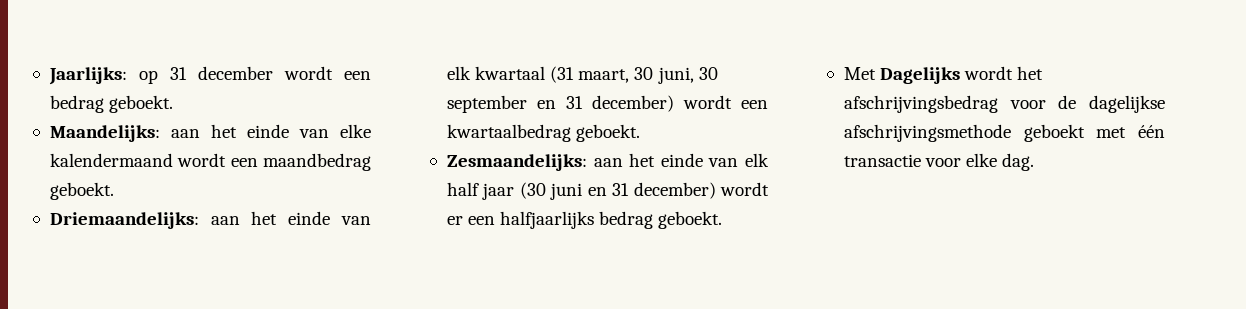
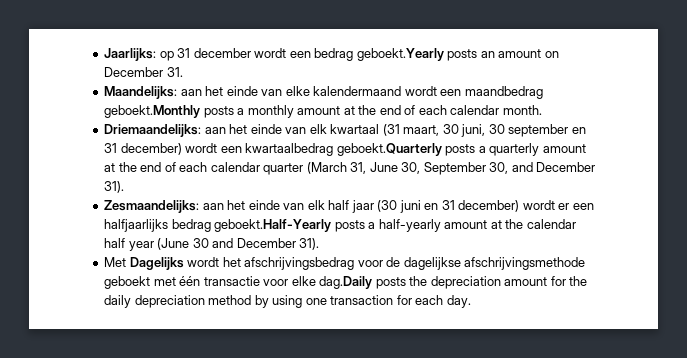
- Jaarlijks: op 31 december wordt een bedrag geboekt.
+ Jaarlijks: op 31 december wordt een bedrag geboekt.Yearly posts an amount on December 31.
- Maandelijks: aan het einde van elke kalendermaand wordt een maandbedrag geboekt.
+ Maandelijks: aan het einde van elke kalendermaand wordt een maandbedrag geboekt.Monthly posts a monthly amount at the end of each calendar month.
- Driemaandelijks: aan het einde van elk kwartaal (31 maart, 30 juni, 30 september en 31 december) wordt een kwartaalbedrag geboekt.
+ Driemaandelijks: aan het einde van elk kwartaal (31 maart, 30 juni, 30 september en 31 december) wordt een kwartaalbedrag geboekt.Quarterly posts a quarterly amount at the end of each calendar quarter (March 31, June 30, September 30, and December 31).
- Zesmaandelijks: aan het einde van elk half jaar (30 juni en 31 december) wordt er een halfjaarlijks bedrag geboekt.
+ Zesmaandelijks: aan het einde van elk half jaar (30 juni en 31 december) wordt er een halfjaarlijks bedrag geboekt.Half-Yearly posts a half-yearly amount at the calendar half year (June 30 and December 31).
- Met Dagelijks wordt het afschrijvingsbedrag voor de dagelijkse afschrijvingsmethode geboekt met één transactie voor elke dag.
+ Met Dagelijks wordt het afschrijvingsbedrag voor de dagelijkse afschrijvingsmethode geboekt met één transactie voor elke dag.Daily posts the depreciation amount for the daily depreciation method by using one transaction for each day.

